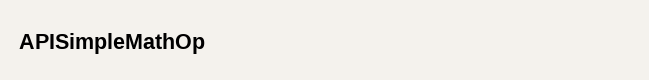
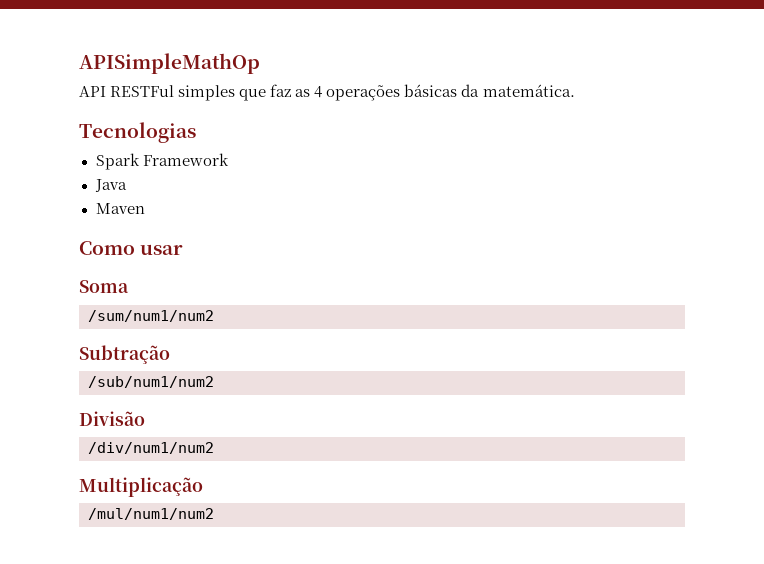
+ API RESTFul simples que faz as 4 operações básicas da matemática.
+ Tecnologias
+ Spark Framework
+ Java
+ Maven
+ Como usar
+ Soma
+ /sum/num1/num2
+ Subtração
+ /sub/num1/num2
+ Divisão
+ /div/num1/num2
+ Multiplicação
+ /mul/num1/num2

